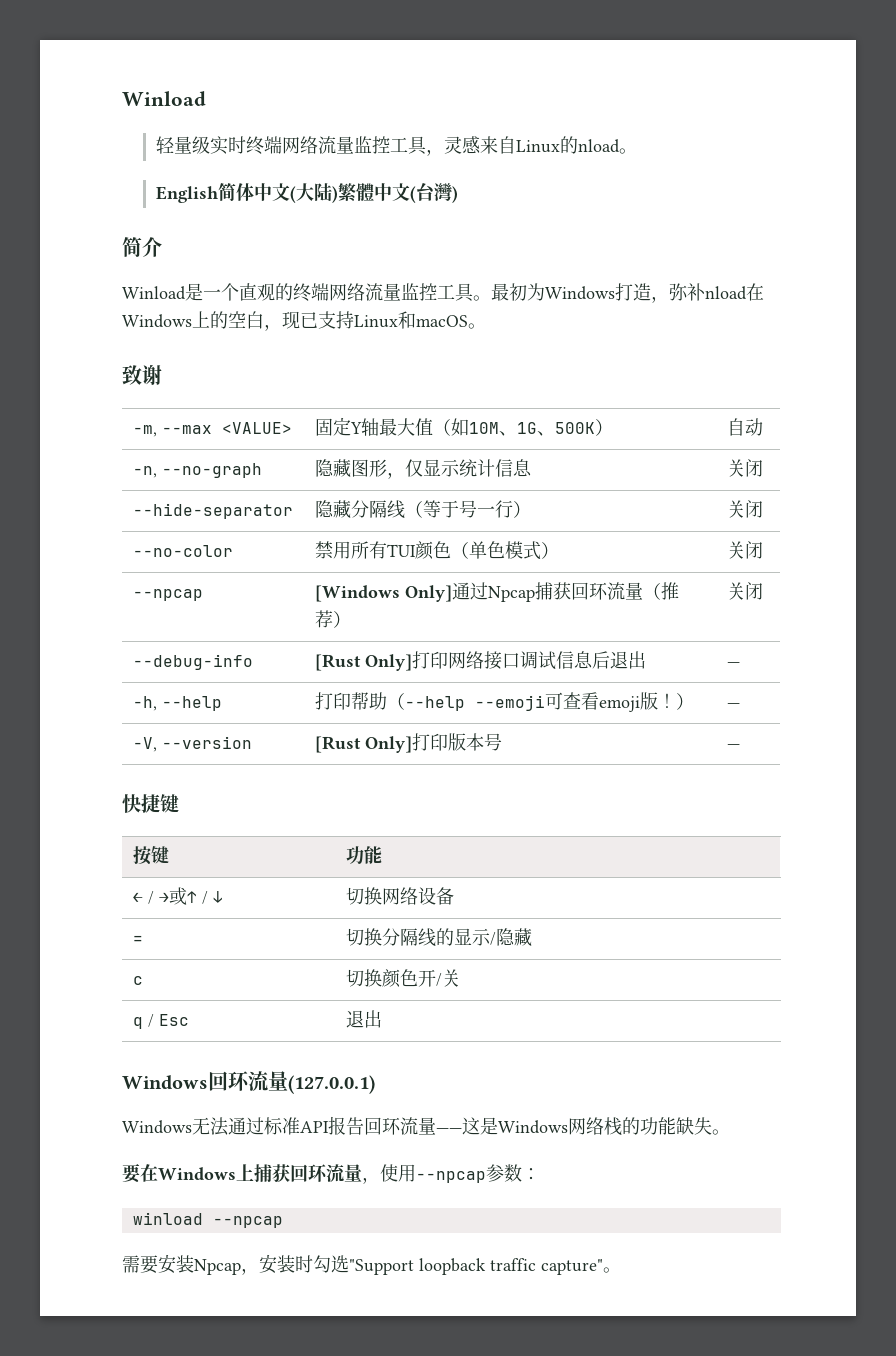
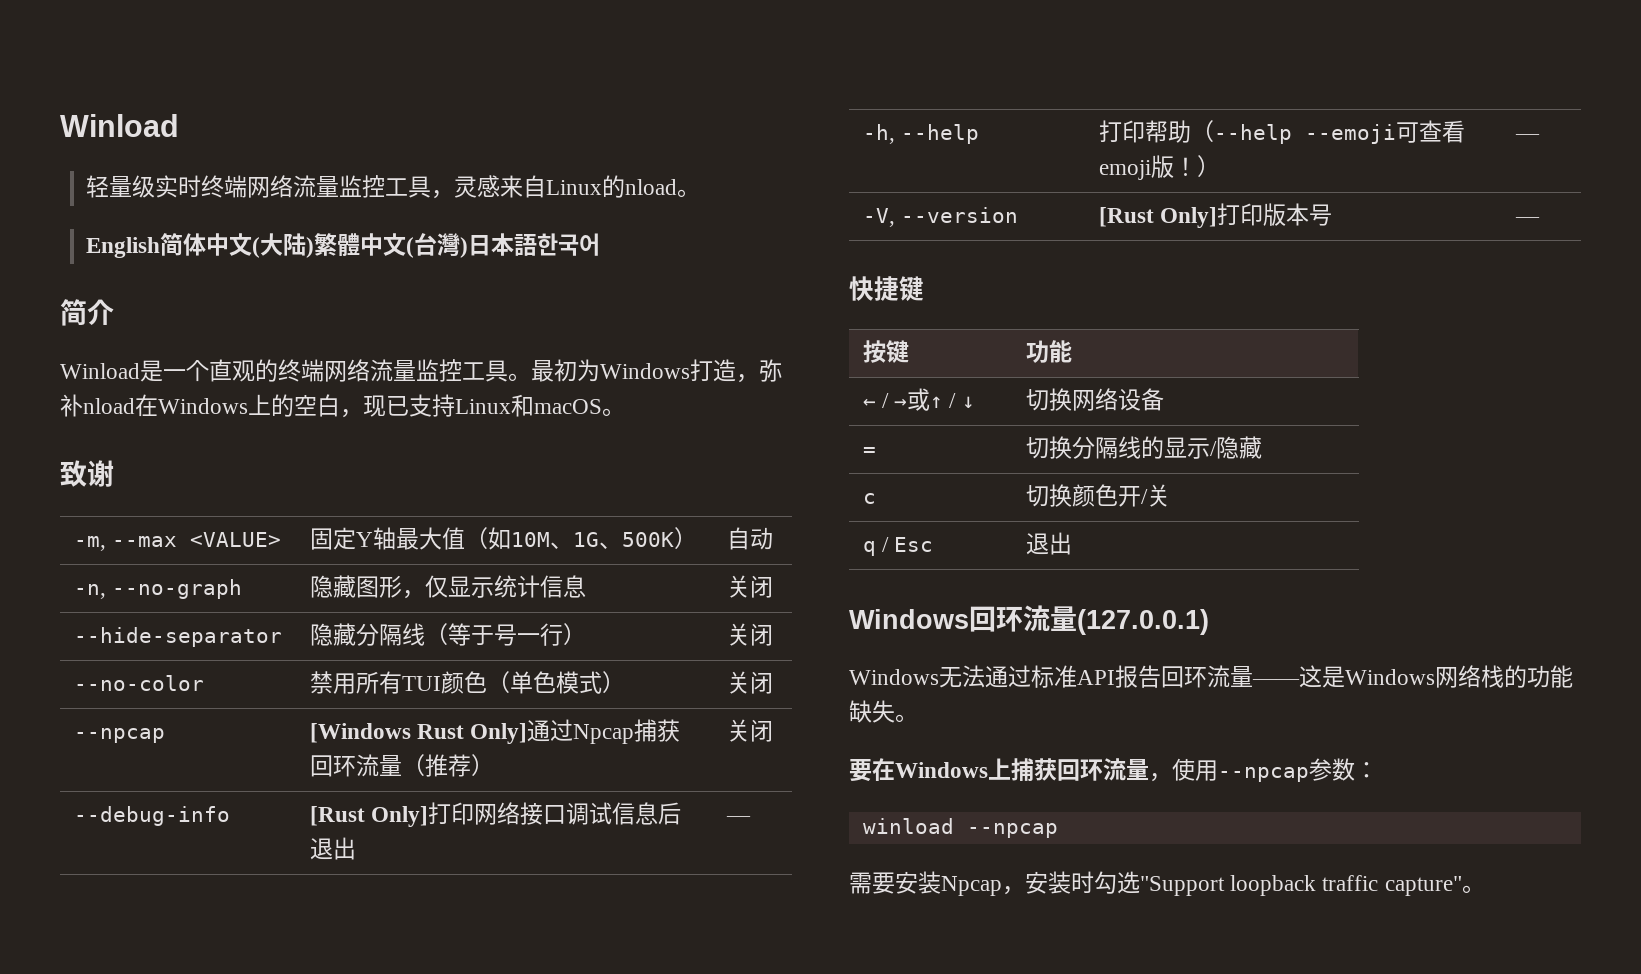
- English简体中文(大陆)繁體中文(台灣)
+ English简体中文(大陆)繁體中文(台灣)日本語한국어
- --npcap | [Windows Only]通过Npcap捕获回环流量（推荐） | 关闭
+ --npcap | [Windows Rust Only]通过Npcap捕获回环流量（推荐） | 关闭

